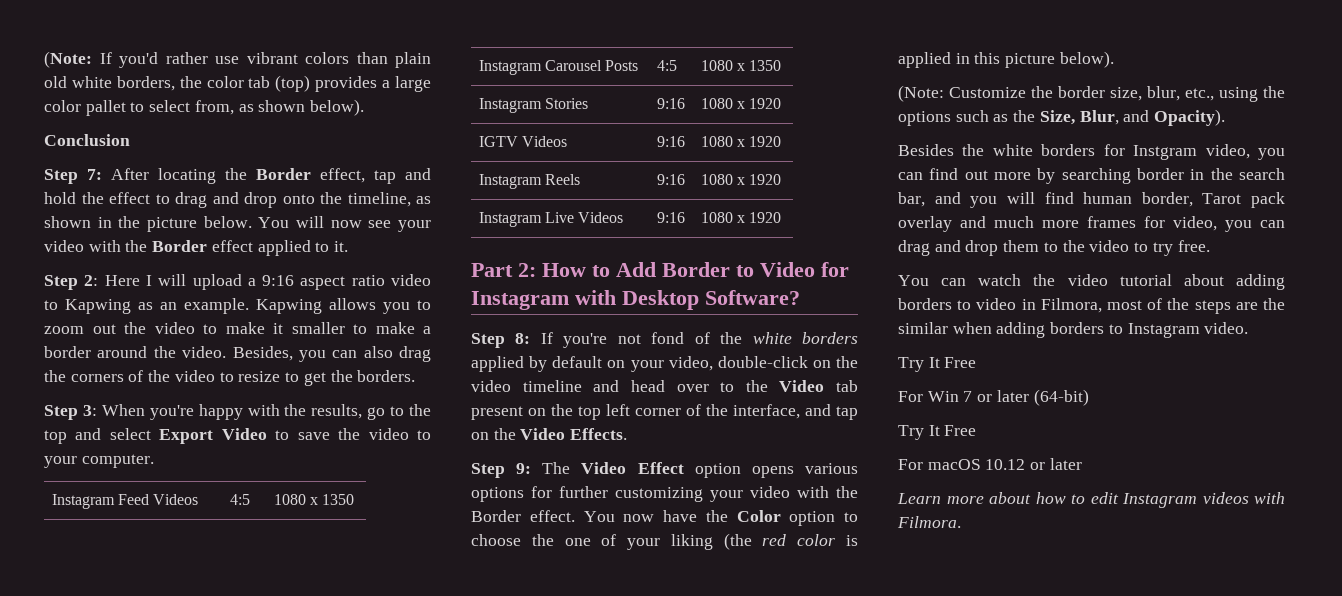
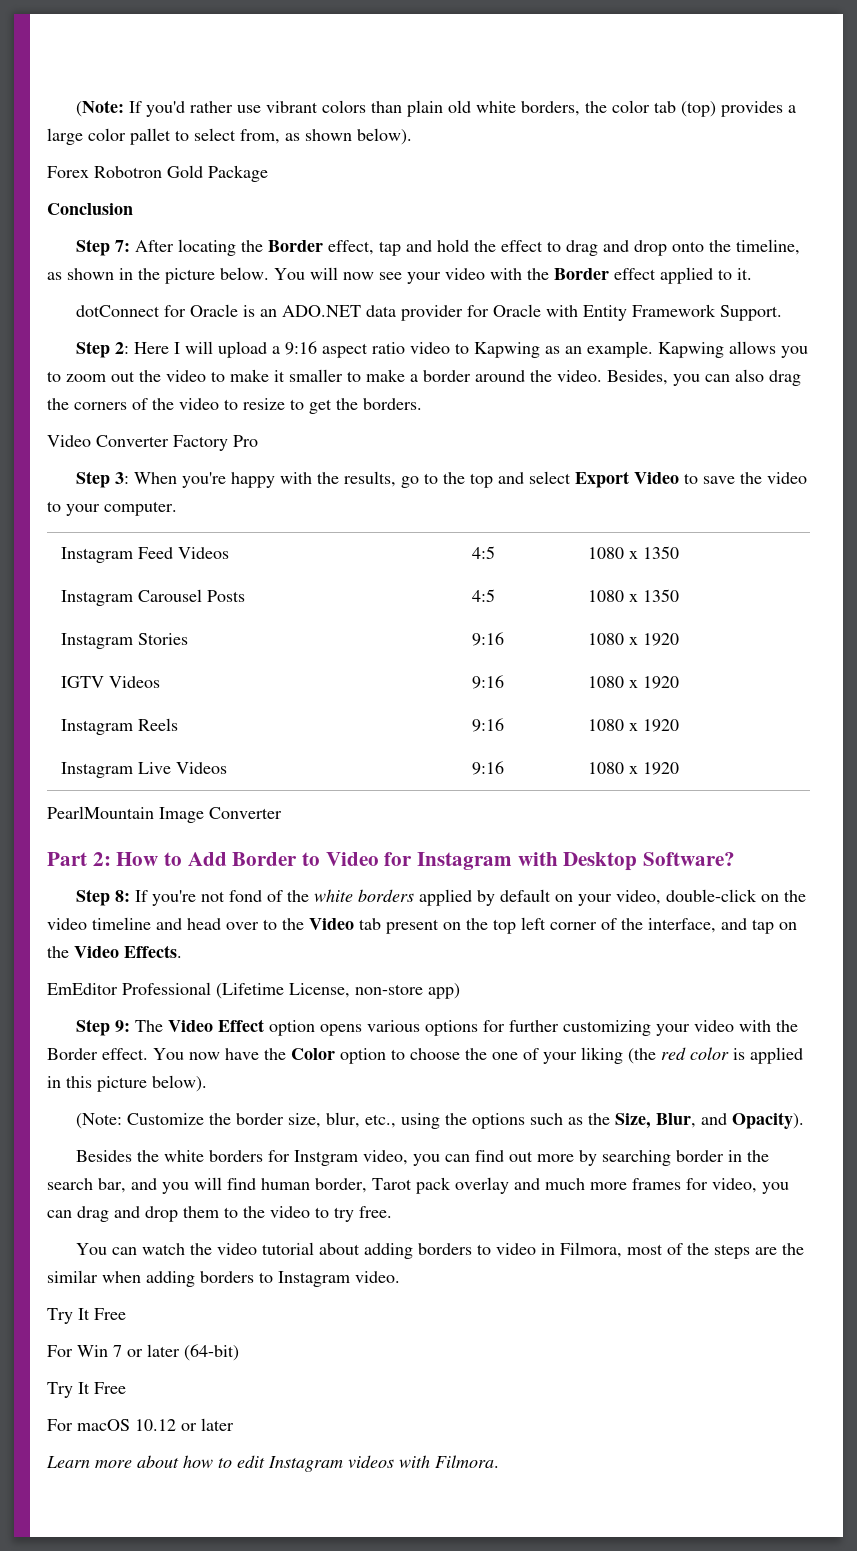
+ Forex Robotron Gold Package
+ dotConnect for Oracle is an ADO.NET data provider for Oracle with Entity Framework Support.
+ Video Converter Factory Pro
+ PearlMountain Image Converter
+ EmEditor Professional (Lifetime License, non-store app)

